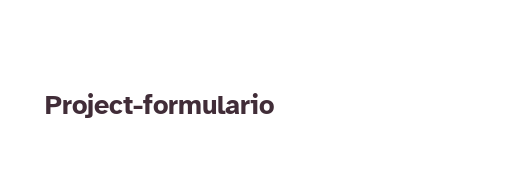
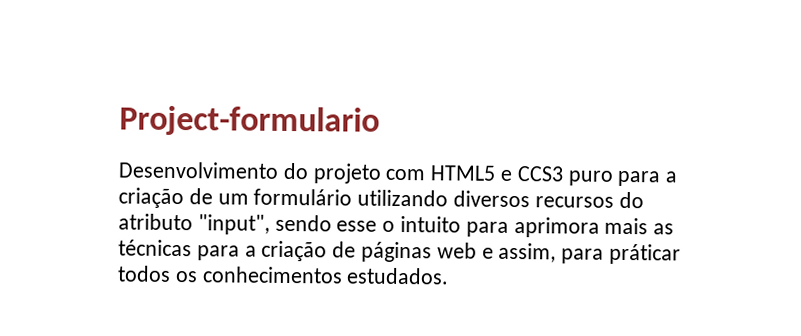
+ Desenvolvimento do projeto com HTML5 e CCS3 puro para a criação de um formulário utilizando diversos recursos do atributo "input", sendo esse o intuito para aprimora mais as técnicas para a criação de páginas web e assim, para práticar todos os conhecimentos estudados.

